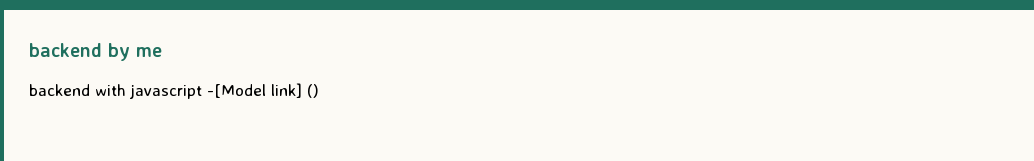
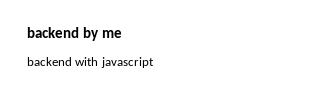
- backend with javascript -[Model link] ()
+ backend with javascript

